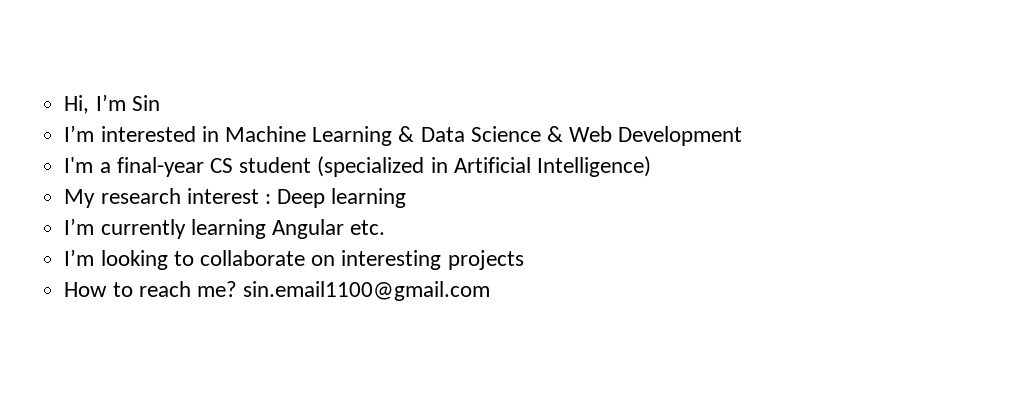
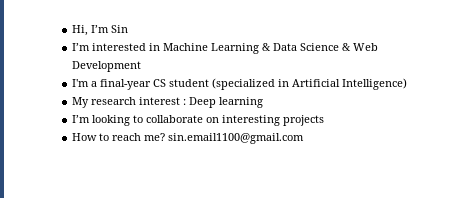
- I’m currently learning Angular etc.

